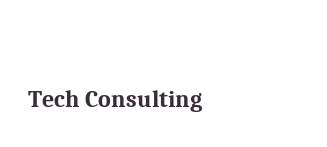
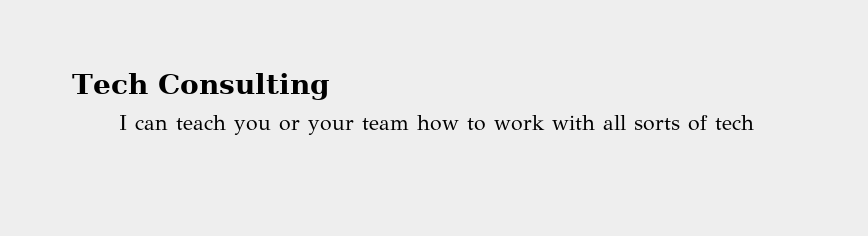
+ I can teach you or your team how to work with all sorts of tech

